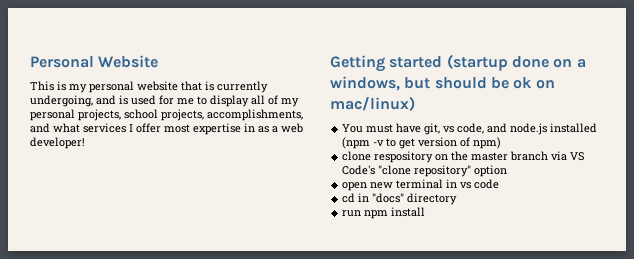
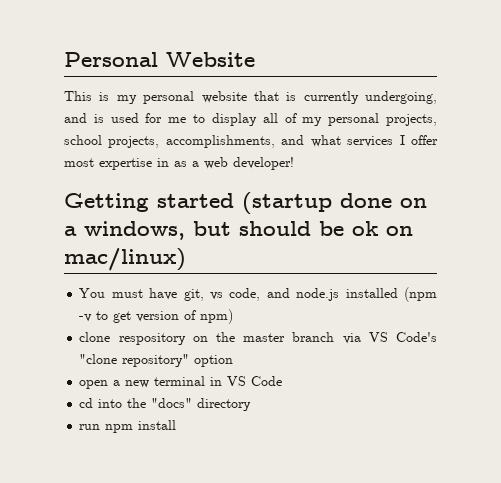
- open new terminal in vs code
+ open a new terminal in VS Code
- cd in "docs" directory
+ cd into the "docs" directory

